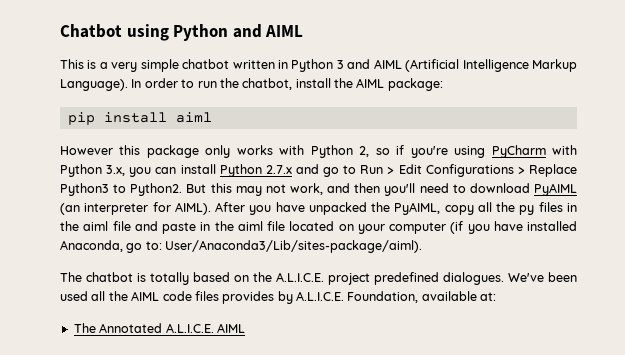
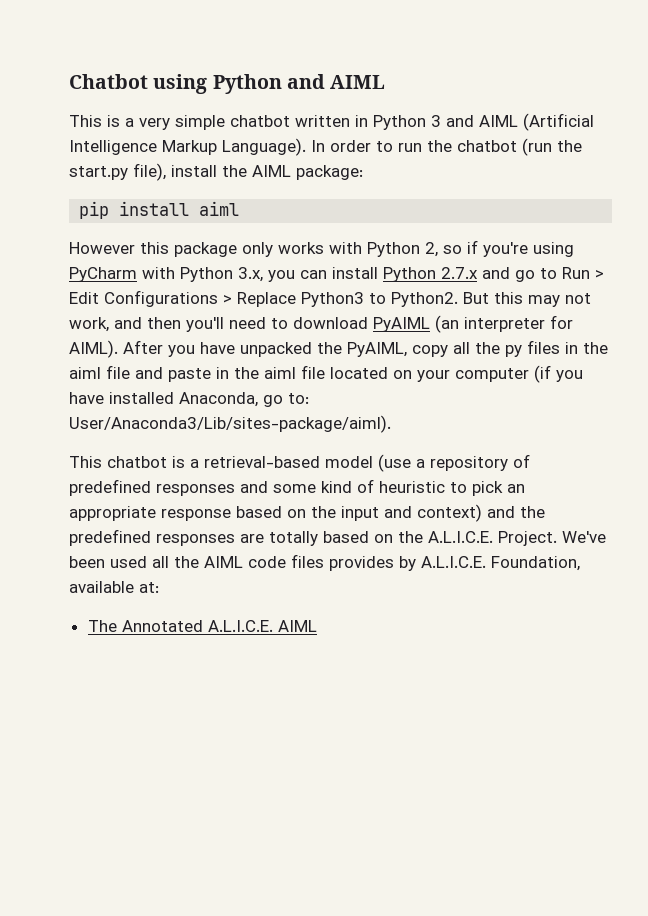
- In order to run the chatbot, install the AIML package:
+ In order to run the chatbot (run the start.py file), install the AIML package:
- The chatbot is totally based on the A.L.I.C.E. project predefined dialogues.
+ This chatbot is a retrieval-based model (use a repository of predefined responses and some kind of heuristic to pick an appropriate response based on the input and context) and the predefined responses are totally based on the A.L.I.C.E. Project.

